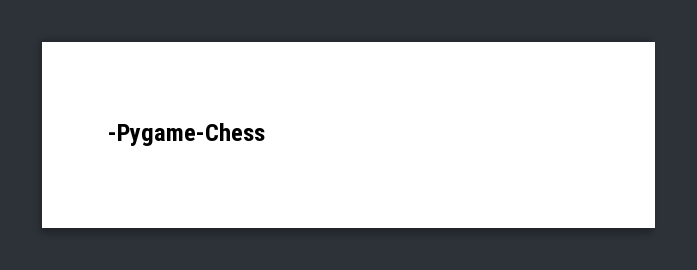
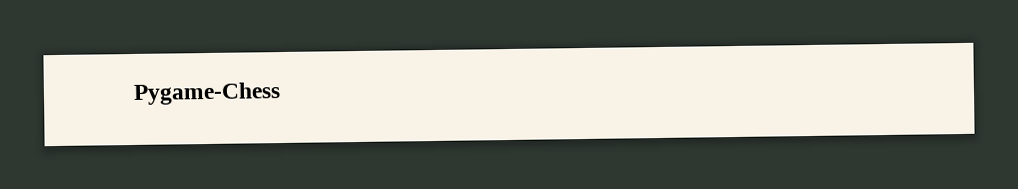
- -Pygame-Chess
+ Pygame-Chess

